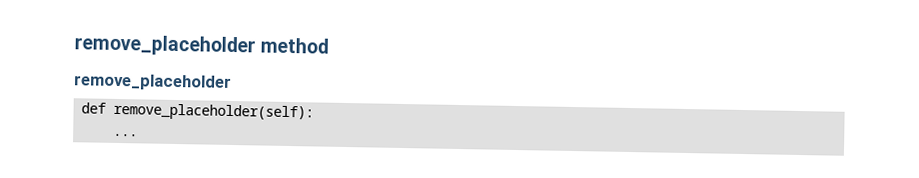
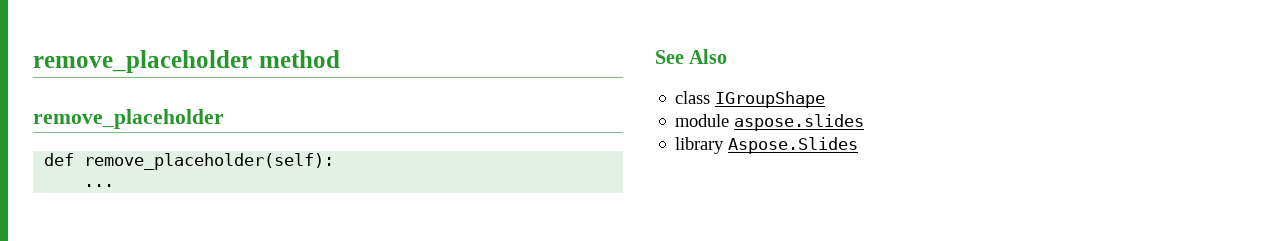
+ See Also
+ class IGroupShape
+ module aspose.slides
+ library Aspose.Slides

